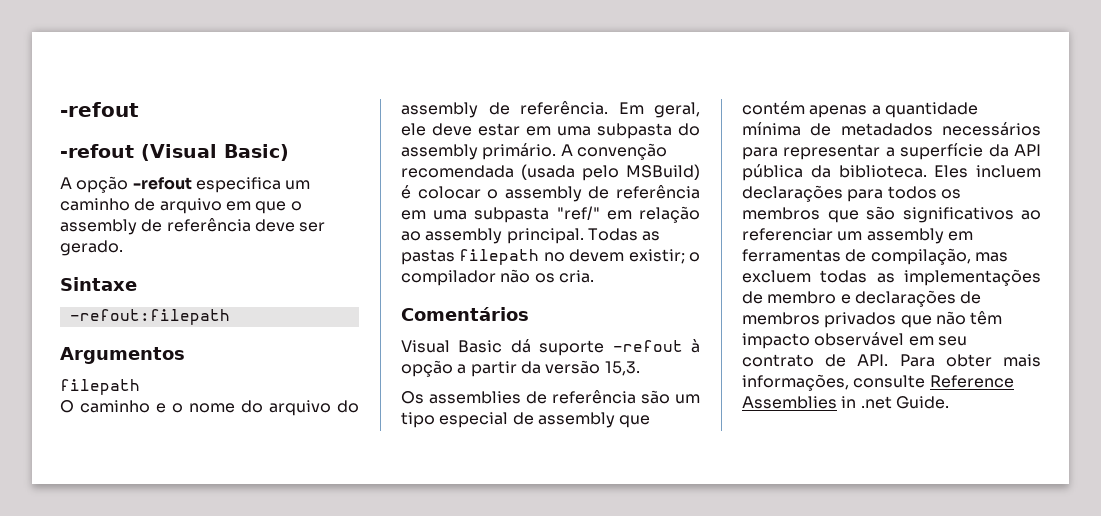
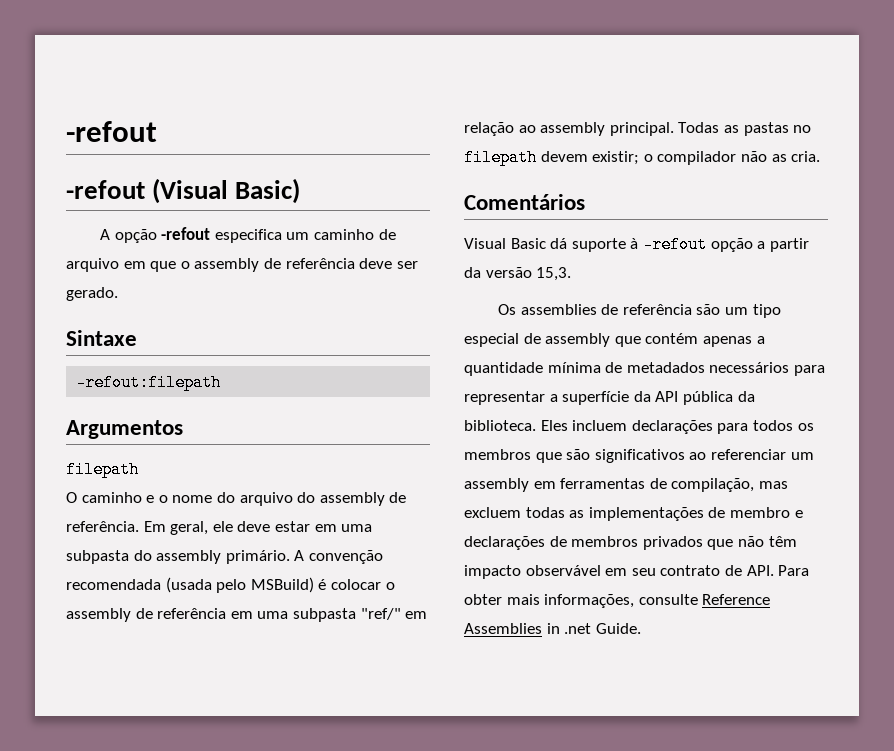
- Todas as pastas filepath no devem existir; o compilador não os cria.
+ Todas as pastas no filepath devem existir; o compilador não as cria.
- Visual Basic dá suporte -refout à opção a partir da versão 15,3.
+ Visual Basic dá suporte à -refout opção a partir da versão 15,3.

